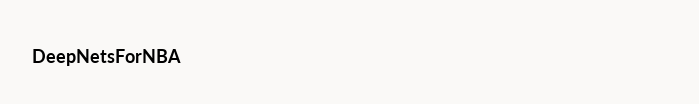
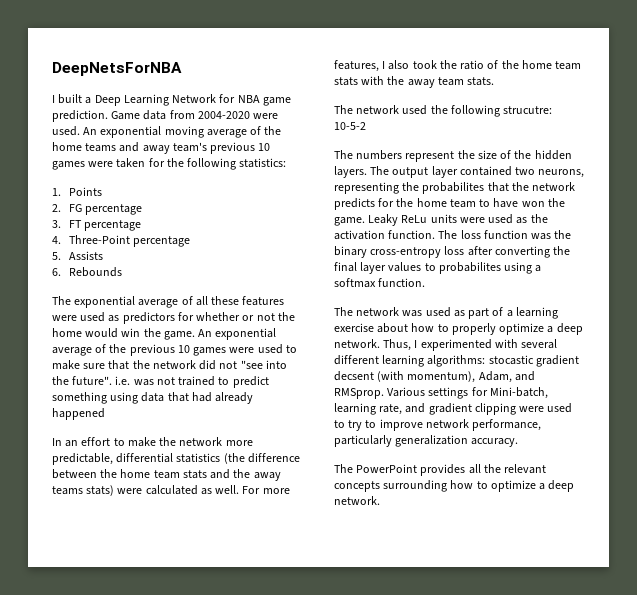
+ I built a Deep Learning Network for NBA game prediction. Game data from 2004-2020 were used. An exponential moving average of the home teams and away team's previous 10 games were taken for the following statistics:
+ 1. Points
+ 2. FG percentage
+ 3. FT percentage
+ 4. Three-Point percentage
+ 5. Assists
+ 6. Rebounds
+ The exponential average of all these features were used as predictors for whether or not the home would win the game. An exponential average of the previous 10 games were used to make sure that the network did not "see into the future". i.e. was not trained to predict something using data that had already happened
+ In an effort to make the network more predictable, differential statistics (the difference between the home team stats and the away teams stats) were calculated as well. For more features, I also took the ratio of the home team stats with the away team stats.
+ The network used the following strucutre: 10-5-2
+ The numbers represent the size of the hidden layers. The output layer contained two neurons, representing the probabilites that the network predicts for the home team to have won the game. Leaky ReLu units were used as the activation function. The loss function was the binary cross-entropy loss after converting the final layer values to probabilites using a softmax function.
+ The network was used as part of a learning exercise about how to properly optimize a deep network. Thus, I experimented with several different learning algorithms: stocastic gradient decsent (with momentum), Adam, and RMSprop. Various settings for Mini-batch, learning rate, and gradient clipping were used to try to improve network performance, particularly generalization accuracy.
+ The PowerPoint provides all the relevant concepts surrounding how to optimize a deep network.

